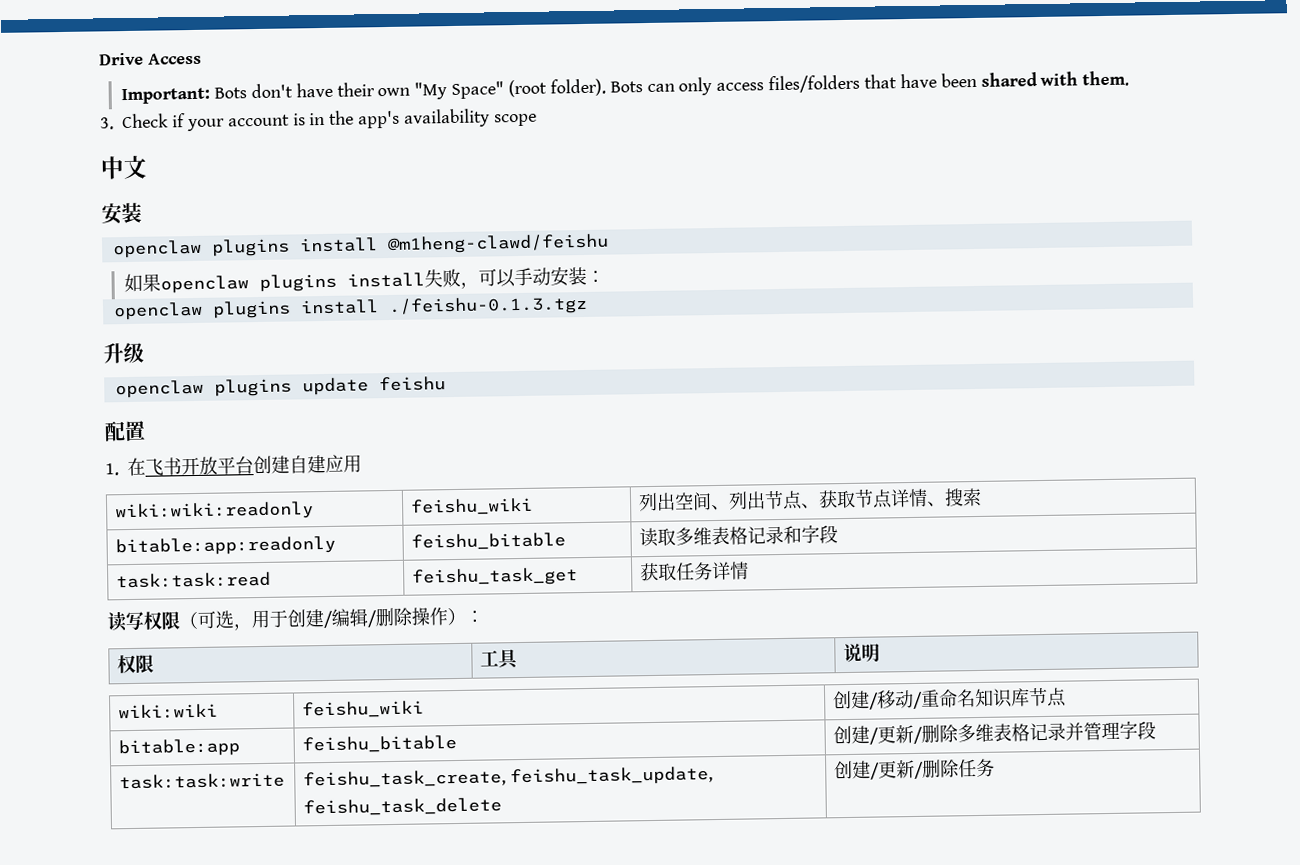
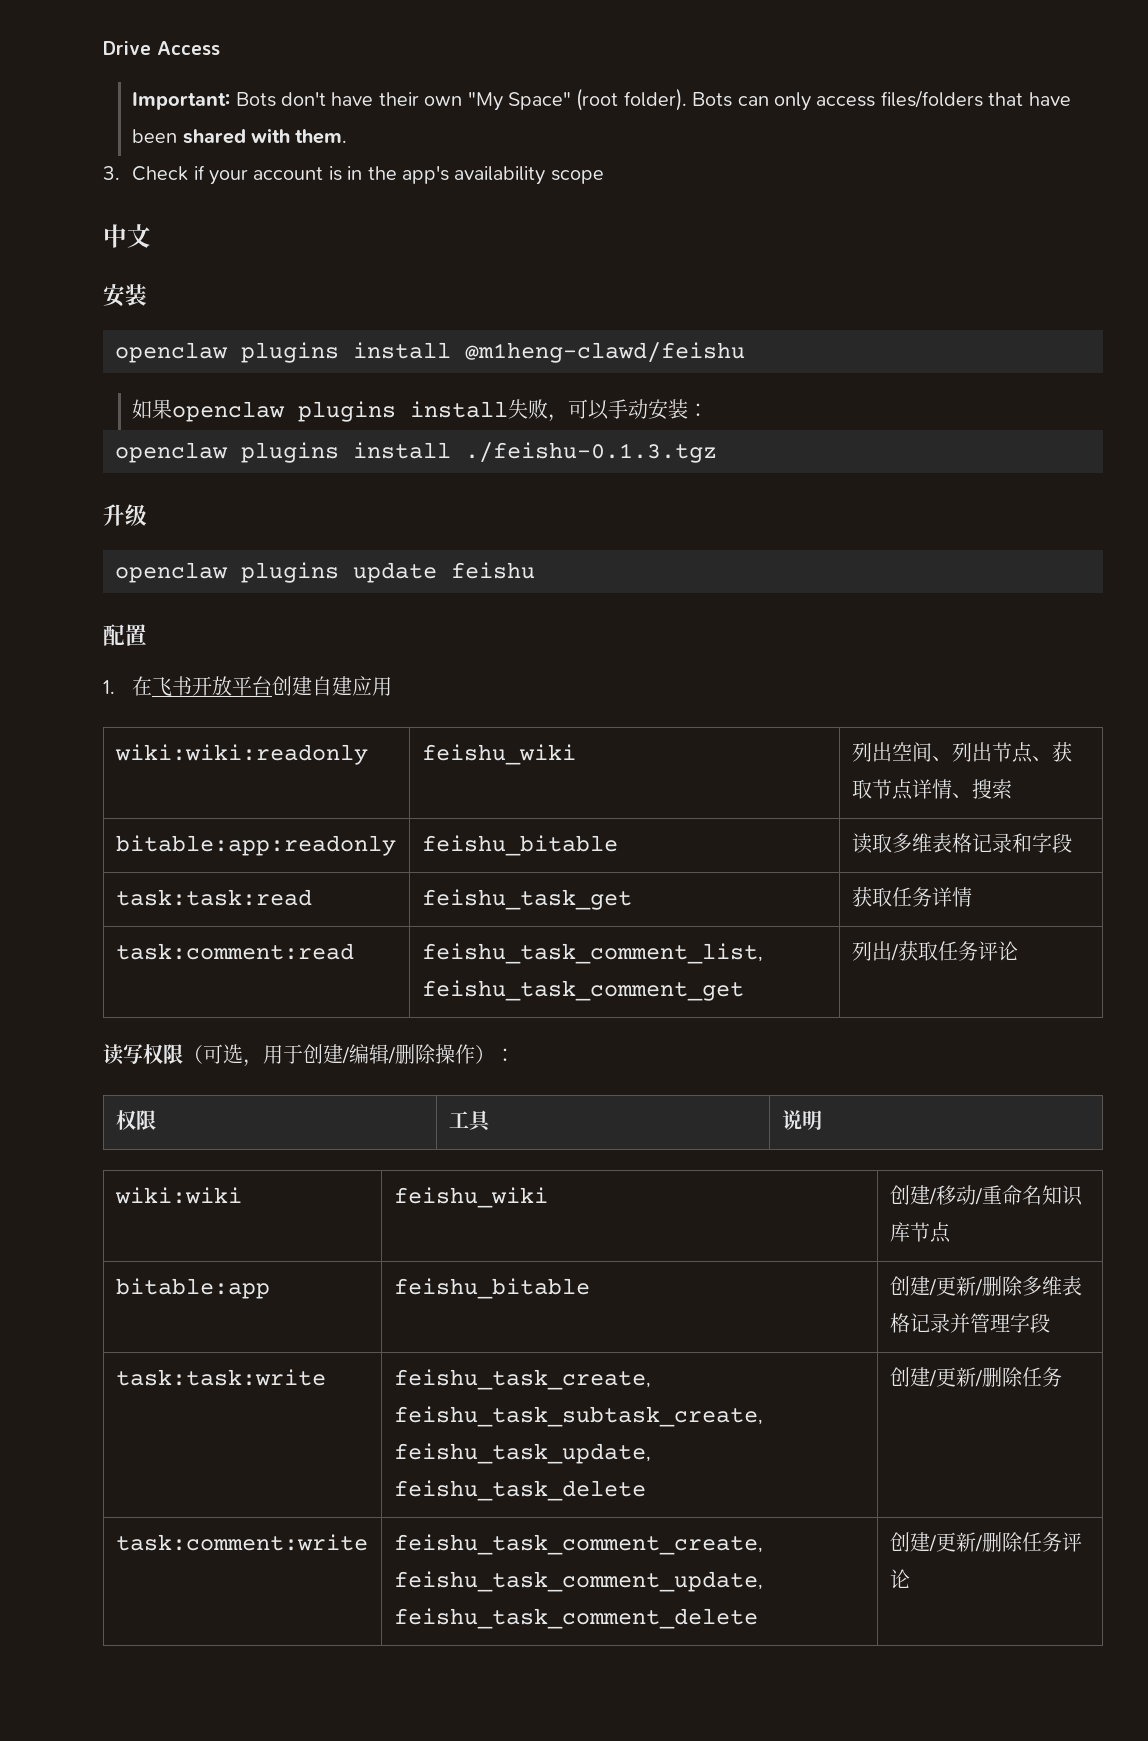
+ task:comment:read | feishu_task_comment_list, feishu_task_comment_get | 列出/获取任务评论
- task:task:write | feishu_task_create, feishu_task_update, feishu_task_delete | 创建/更新/删除任务
+ task:task:write | feishu_task_create, feishu_task_subtask_create, feishu_task_update, feishu_task_delete | 创建/更新/删除任务
+ task:comment:write | feishu_task_comment_create, feishu_task_comment_update, feishu_task_comment_delete | 创建/更新/删除任务评论

